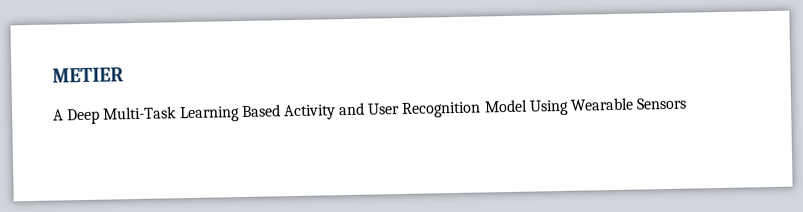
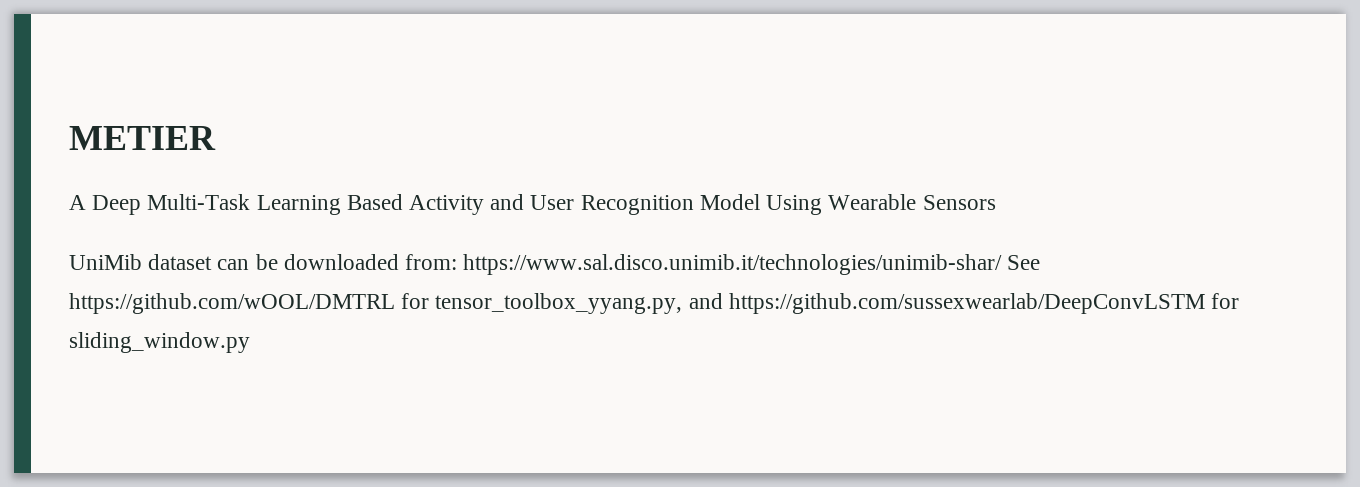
+ UniMib dataset can be downloaded from: https://www.sal.disco.unimib.it/technologies/unimib-shar/ See https://github.com/wOOL/DMTRL for tensor_toolbox_yyang.py, and https://github.com/sussexwearlab/DeepConvLSTM for sliding_window.py

